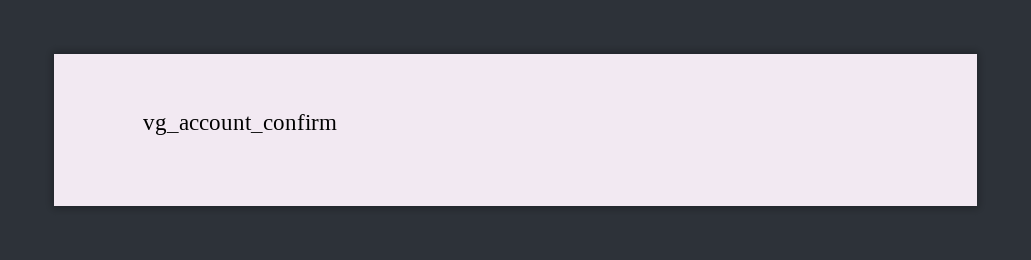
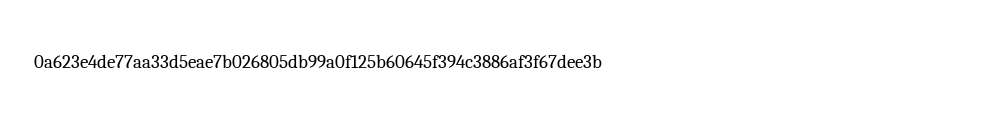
- vg_account_confirm
+ 0a623e4de77aa33d5eae7b026805db99a0f125b60645f394c3886af3f67dee3b

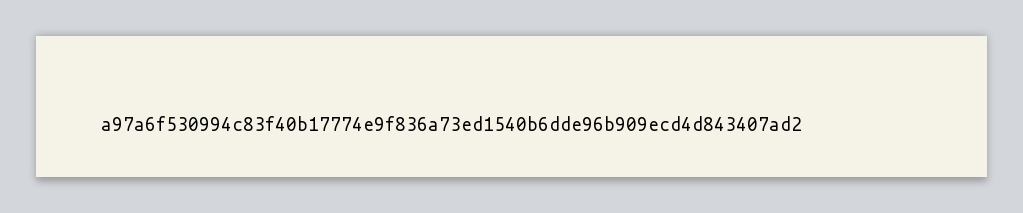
- 0a623e4de77aa33d5eae7b026805db99a0f125b60645f394c3886af3f67dee3b
+ a97a6f530994c83f40b17774e9f836a73ed1540b6dde96b909ecd4d843407ad2

